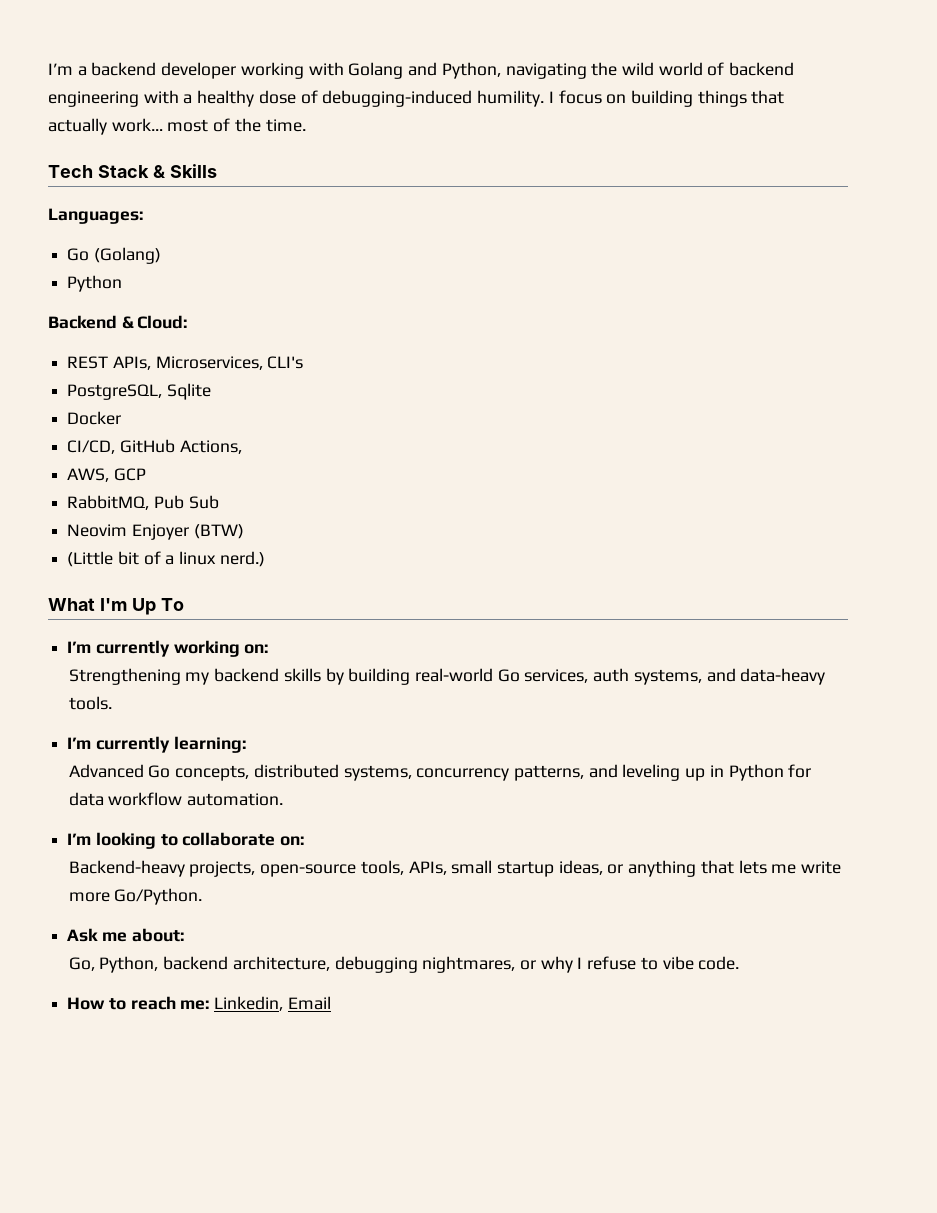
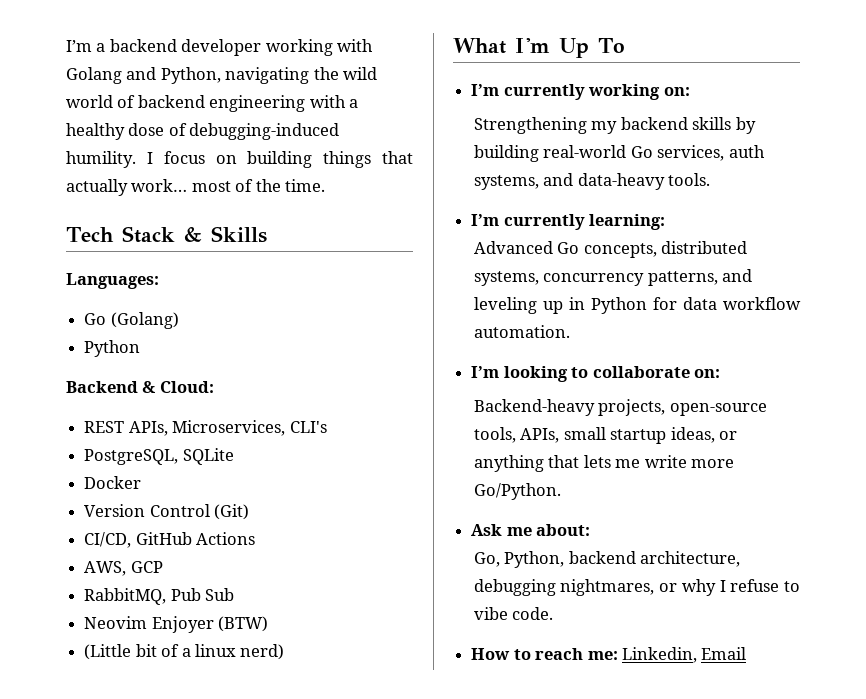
- PostgreSQL, Sqlite
+ PostgreSQL, SQLite
+ Version Control (Git)
- CI/CD, GitHub Actions,
+ CI/CD, GitHub Actions
- (Little bit of a linux nerd.)
+ (Little bit of a linux nerd)

